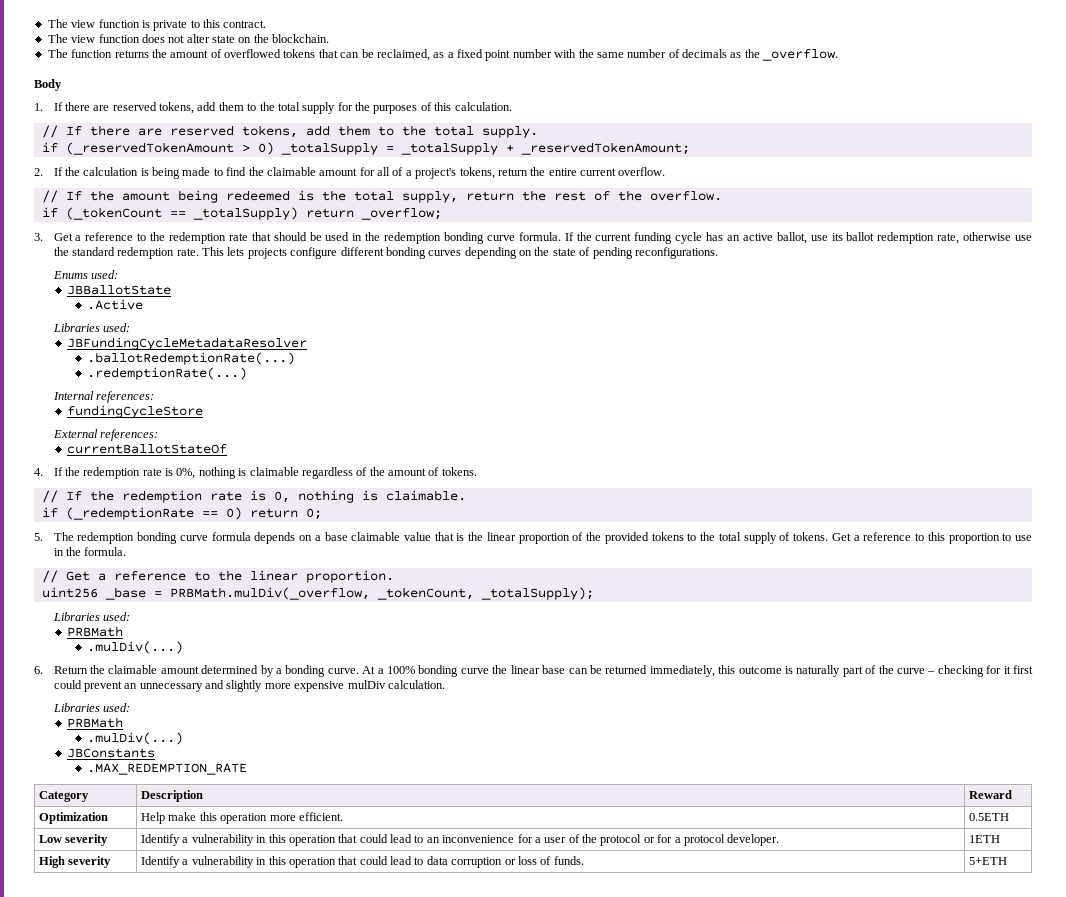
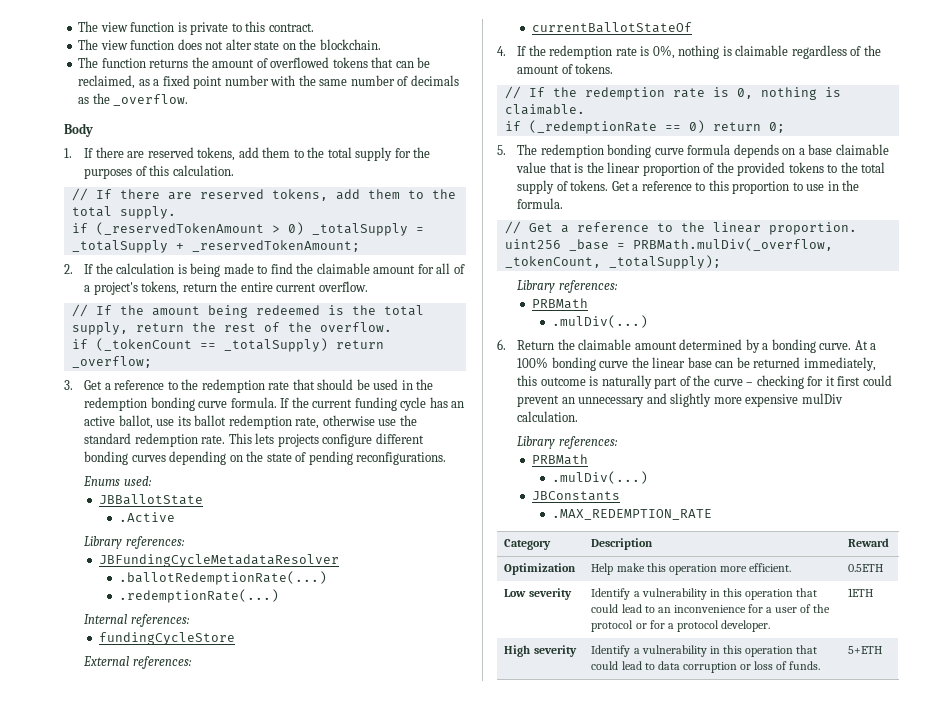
  .Active
- Libraries used:
+ Library references:
  uint256 _base = PRBMath.mulDiv(_overflow, _tokenCount, _totalSupply);
- Libraries used:
+ Library references:
  At a 100% bonding curve the linear base can be returned immediately, this outcome is naturally part of the curve – checking for it first could prevent an unnecessary and slightly more expensive mulDiv calculation.
- Libraries used:
+ Library references:

